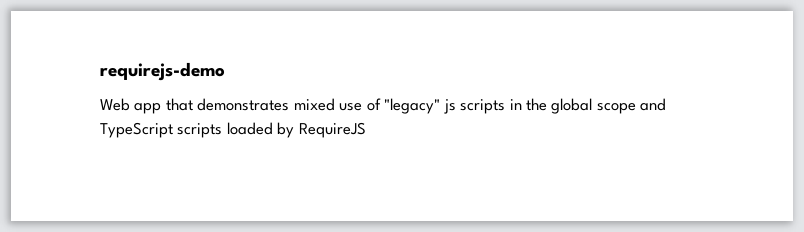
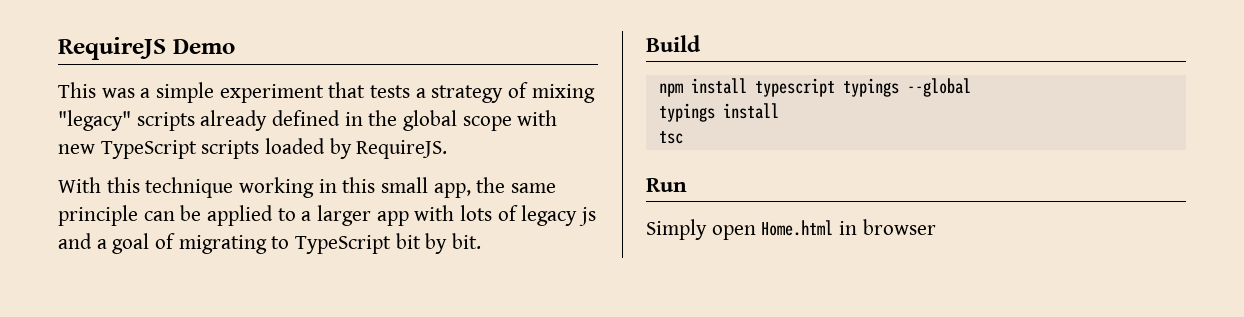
- requirejs-demo
- Web app that demonstrates mixed use of "legacy" js scripts in the global scope and TypeScript scripts loaded by RequireJS
+ RequireJS Demo
+ This was a simple experiment that tests a strategy of mixing "legacy" scripts already defined in the global scope with new TypeScript scripts loaded by RequireJS.
+ With this technique working in this small app, the same principle can be applied to a larger app with lots of legacy js and a goal of migrating to TypeScript bit by bit.
+ Build
+ npm install typescript typings --global
+ typings install
+ tsc
+ Run
+ Simply open Home.html in browser

